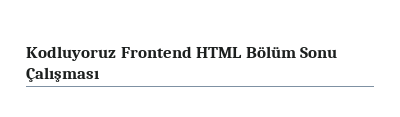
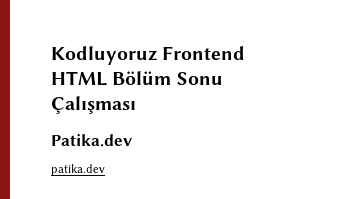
+ Patika.dev
+ patika.dev

